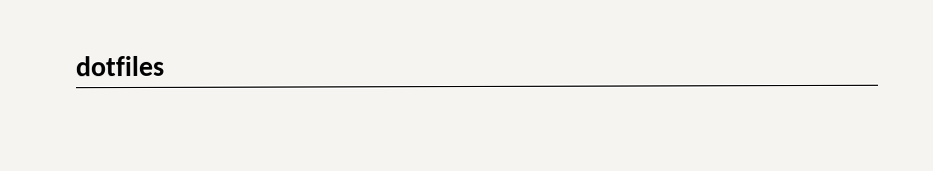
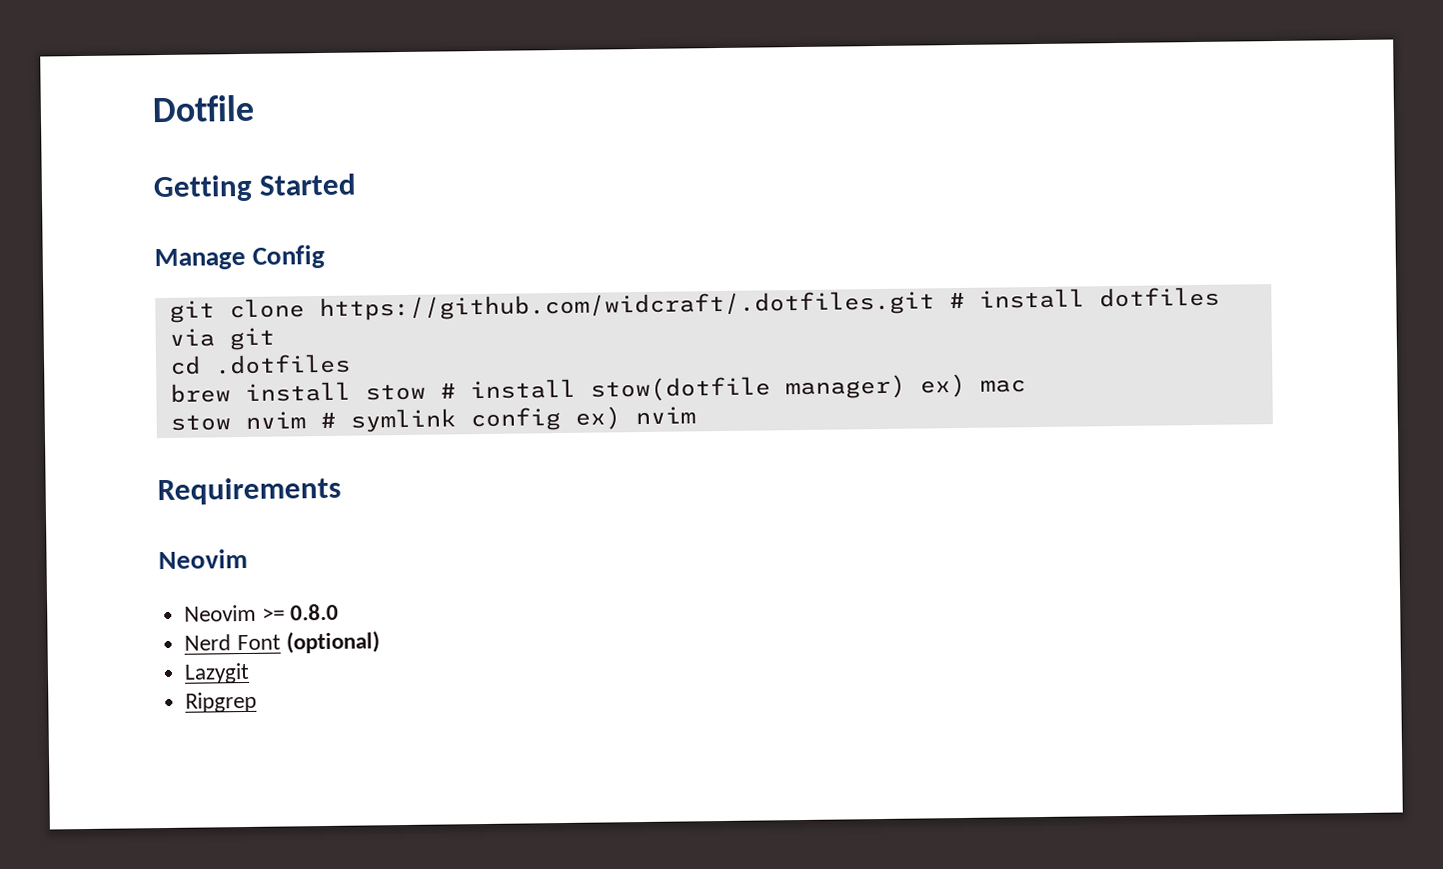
- dotfiles
+ Dotfile
+ Getting Started
+ Manage Config
+ git clone https://github.com/widcraft/.dotfiles.git # install dotfiles via git
+ cd .dotfiles
+ brew install stow # install stow(dotfile manager) ex) mac
+ stow nvim # symlink config ex) nvim
+ Requirements
+ Neovim
+ Neovim >= 0.8.0
+ Nerd Font (optional)
+ Lazygit
+ Ripgrep

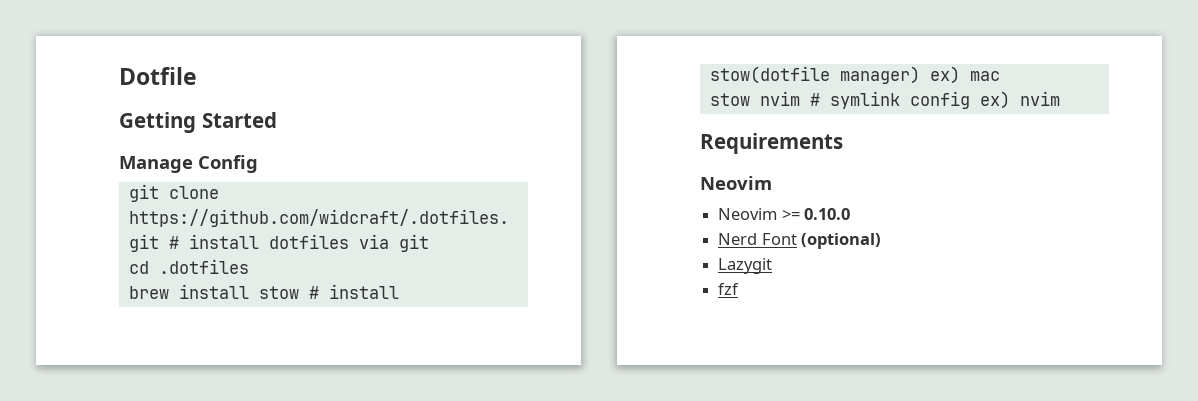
- Neovim >= 0.8.0
+ Neovim >= 0.10.0
- Ripgrep
+ fzf

